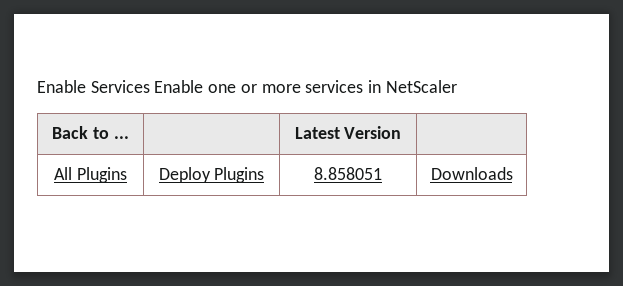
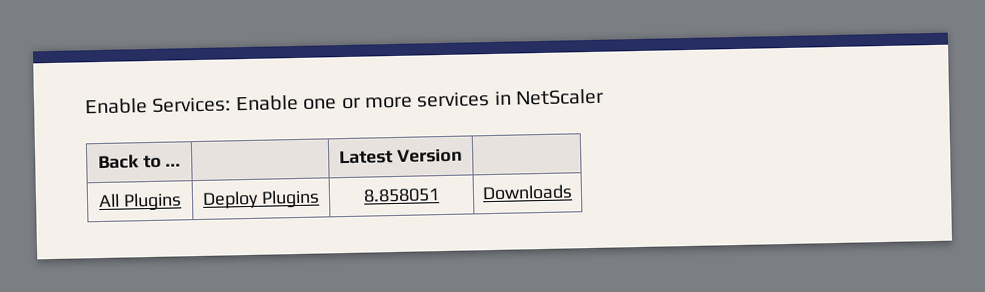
- Enable Services Enable one or more services in NetScaler
+ Enable Services: Enable one or more services in NetScaler

